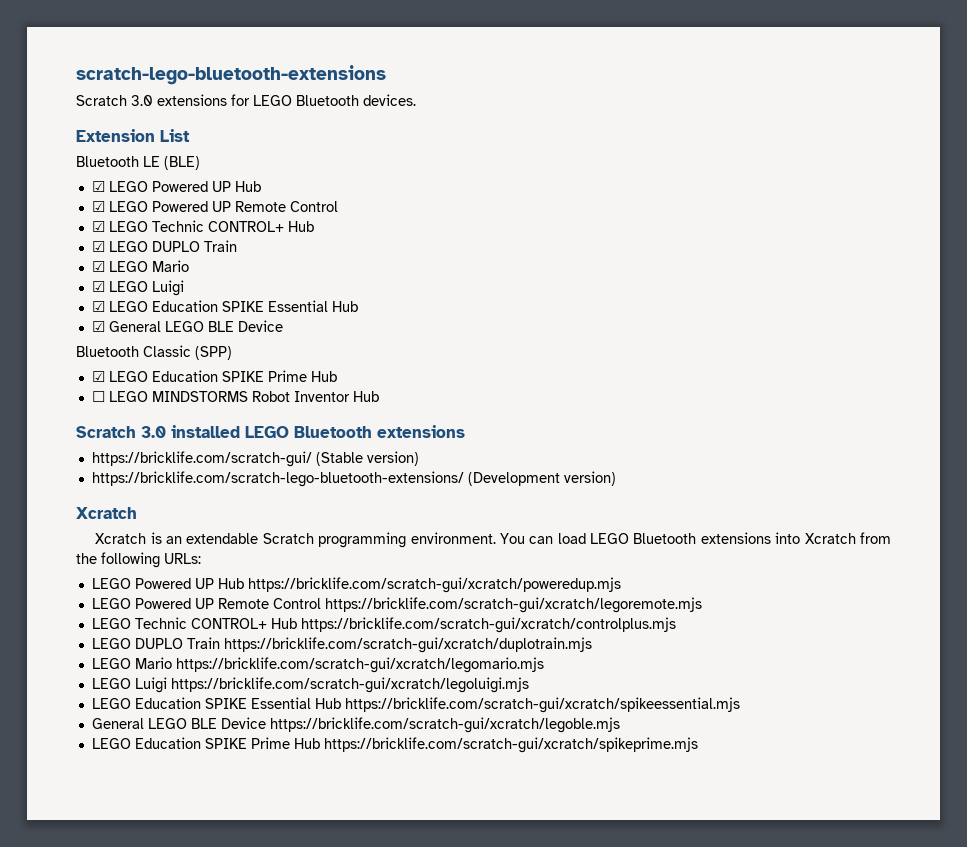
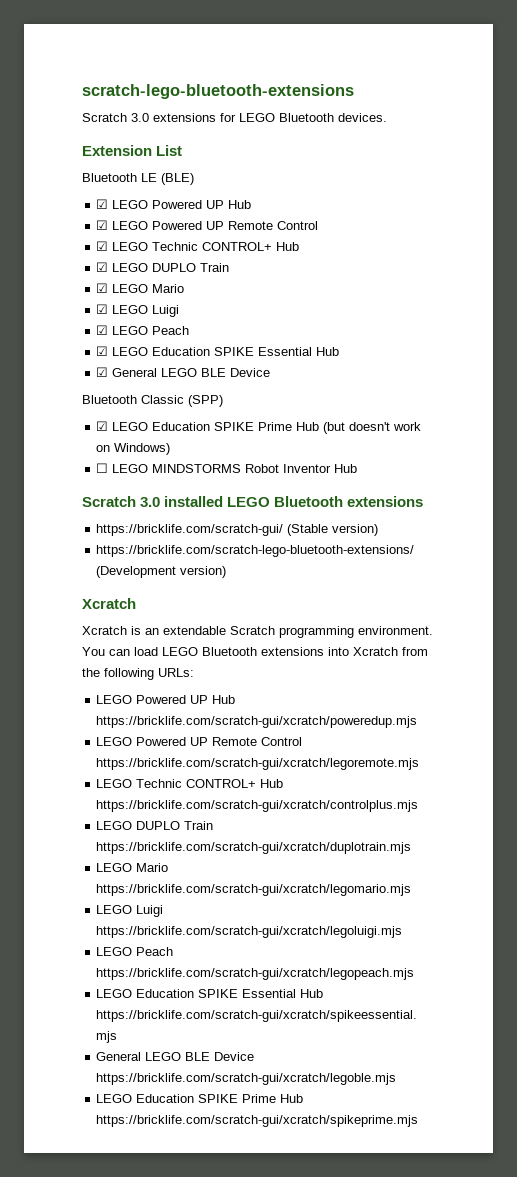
+ ☑ LEGO Peach
- ☑ LEGO Education SPIKE Prime Hub
+ ☑ LEGO Education SPIKE Prime Hub (but doesn't work on Windows)
+ LEGO Peach https://bricklife.com/scratch-gui/xcratch/legopeach.mjs

